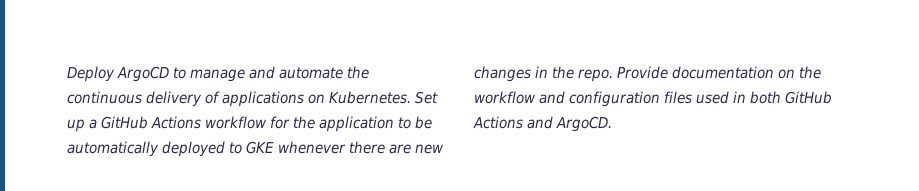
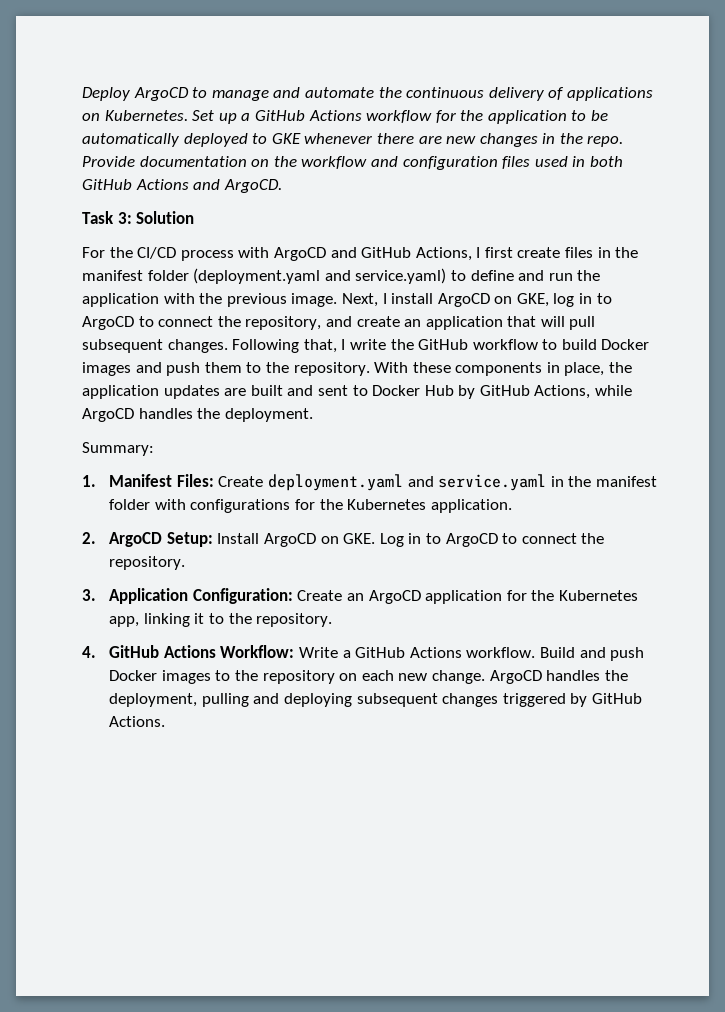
+ Task 3: Solution
+ For the CI/CD process with ArgoCD and GitHub Actions, I first create files in the manifest folder (deployment.yaml and service.yaml) to define and run the application with the previous image. Next, I install ArgoCD on GKE, log in to ArgoCD to connect the repository, and create an application that will pull subsequent changes. Following that, I write the GitHub workflow to build Docker images and push them to the repository. With these components in place, the application updates are built and sent to Docker Hub by GitHub Actions, while ArgoCD handles the deployment.
+ Summary:
+ 1. Manifest Files: Create deployment.yaml and service.yaml in the manifest folder with configurations for the Kubernetes application.
+ 2. ArgoCD Setup: Install ArgoCD on GKE. Log in to ArgoCD to connect the repository.
+ 3. Application Configuration: Create an ArgoCD application for the Kubernetes app, linking it to the repository.
+ 4. GitHub Actions Workflow: Write a GitHub Actions workflow. Build and push Docker images to the repository on each new change. ArgoCD handles the deployment, pulling and deploying subsequent changes triggered by GitHub Actions.

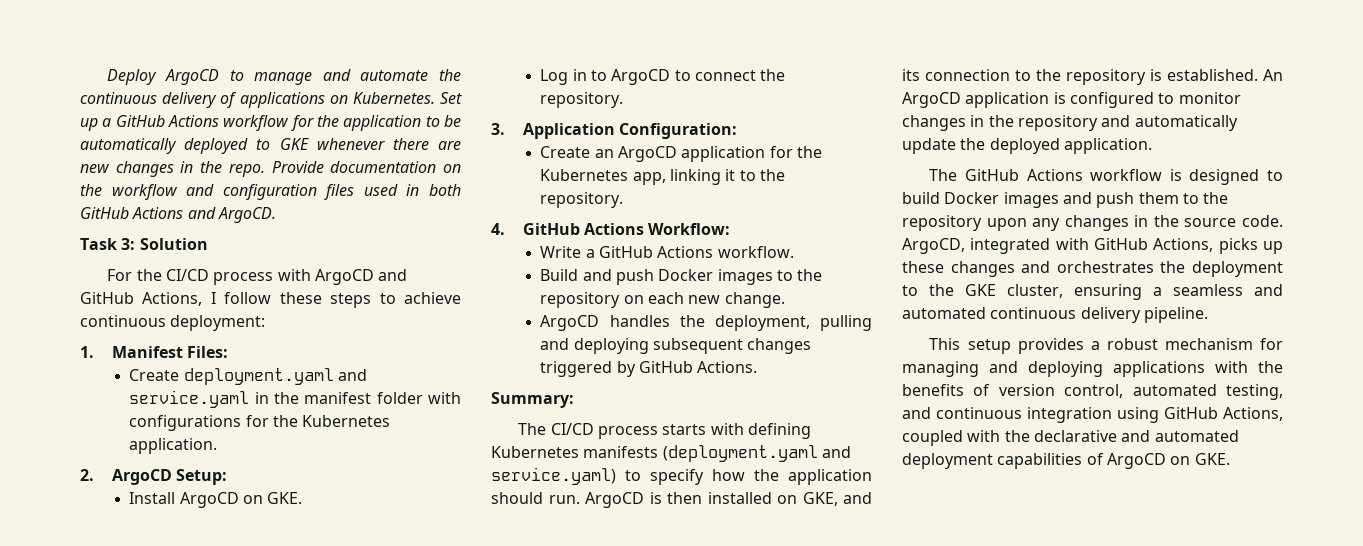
- For the CI/CD process with ArgoCD and GitHub Actions, I first create files in the manifest folder (deployment.yaml and service.yaml) to define and run the application with the previous image. Next, I install ArgoCD on GKE, log in to ArgoCD to connect the repository, and create an application that will pull subsequent changes. Following that, I write the GitHub workflow to build Docker images and push them to the repository. With these components in place, the application updates are built and sent to Docker Hub by GitHub Actions, while ArgoCD handles the deployment.
- Summary:
+ For the CI/CD process with ArgoCD and GitHub Actions, I follow these steps to achieve continuous deployment:
- 1. Manifest Files: Create deployment.yaml and service.yaml in the manifest folder with configurations for the Kubernetes application.
+ 1. Manifest Files:
+ Create deployment.yaml and service.yaml in the manifest folder with configurations for the Kubernetes application.
- 2. ArgoCD Setup: Install ArgoCD on GKE. Log in to ArgoCD to connect the repository.
+ 2. ArgoCD Setup:
+ Install ArgoCD on GKE.
+ Log in to ArgoCD to connect the repository.
- 3. Application Configuration: Create an ArgoCD application for the Kubernetes app, linking it to the repository.
+ 3. Application Configuration:
+ Create an ArgoCD application for the Kubernetes app, linking it to the repository.
- 4. GitHub Actions Workflow: Write a GitHub Actions workflow. Build and push Docker images to the repository on each new change. ArgoCD handles the deployment, pulling and deploying subsequent changes triggered by GitHub Actions.
+ 4. GitHub Actions Workflow:
+ Write a GitHub Actions workflow.
+ Build and push Docker images to the repository on each new change.
+ ArgoCD handles the deployment, pulling and deploying subsequent changes triggered by GitHub Actions.
+ Summary:
+ The CI/CD process starts with defining Kubernetes manifests (deployment.yaml and service.yaml) to specify how the application should run. ArgoCD is then installed on GKE, and its connection to the repository is established. An ArgoCD application is configured to monitor changes in the repository and automatically update the deployed application.
+ The GitHub Actions workflow is designed to build Docker images and push them to the repository upon any changes in the source code. ArgoCD, integrated with GitHub Actions, picks up these changes and orchestrates the deployment to the GKE cluster, ensuring a seamless and automated continuous delivery pipeline.
+ This setup provides a robust mechanism for managing and deploying applications with the benefits of version control, automated testing, and continuous integration using GitHub Actions, coupled with the declarative and automated deployment capabilities of ArgoCD on GKE.

